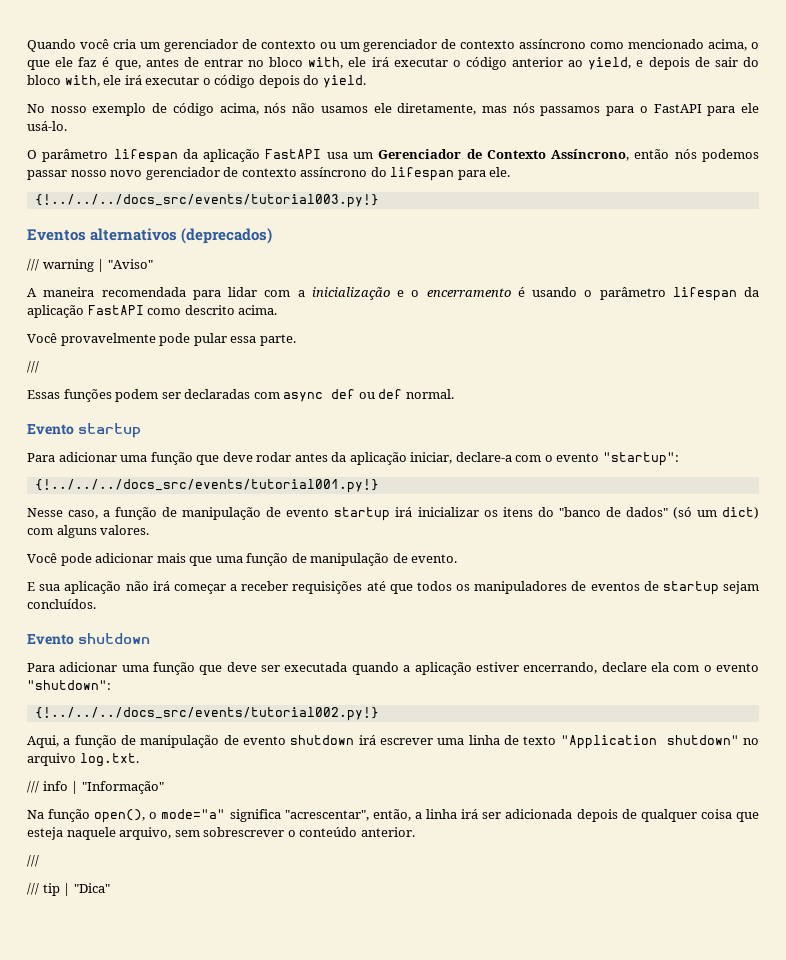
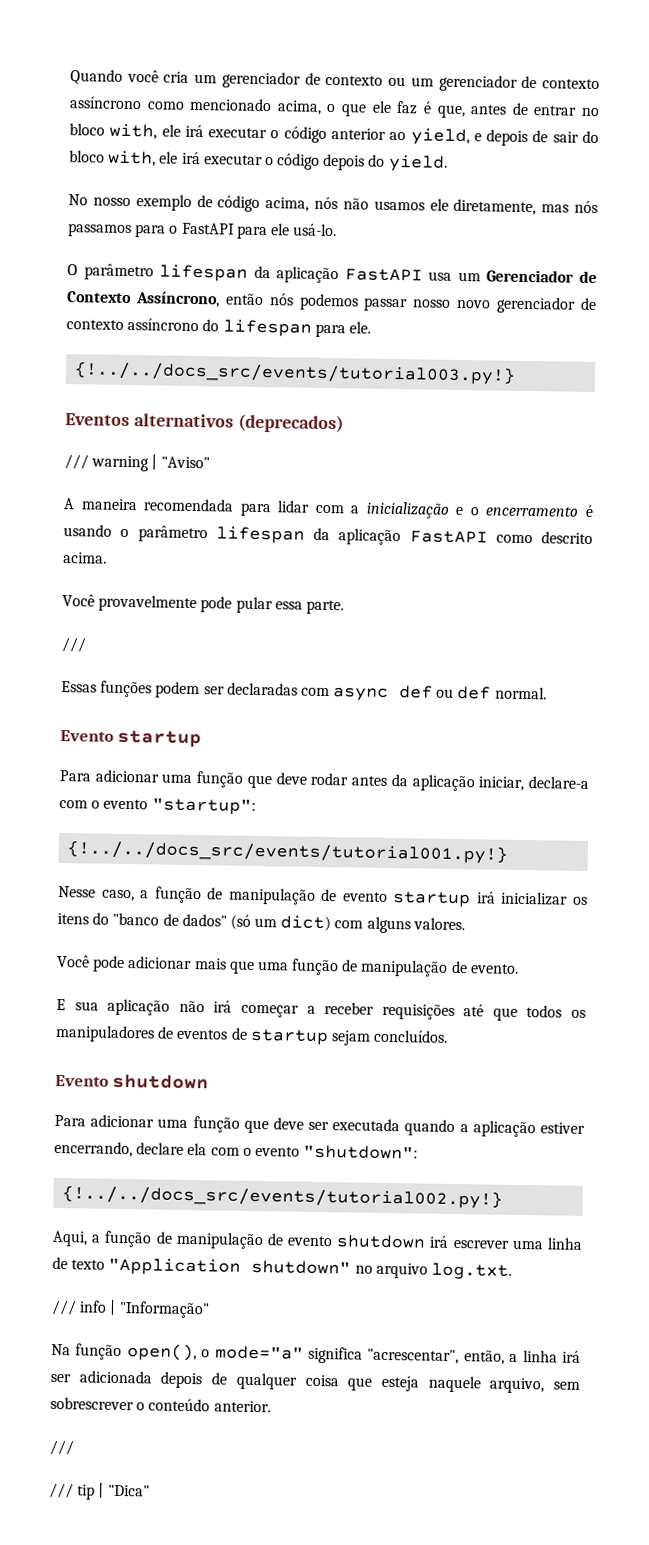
- {!../../../docs_src/events/tutorial003.py!}
+ {!../../docs_src/events/tutorial003.py!}
- {!../../../docs_src/events/tutorial001.py!}
+ {!../../docs_src/events/tutorial001.py!}
- {!../../../docs_src/events/tutorial002.py!}
+ {!../../docs_src/events/tutorial002.py!}

